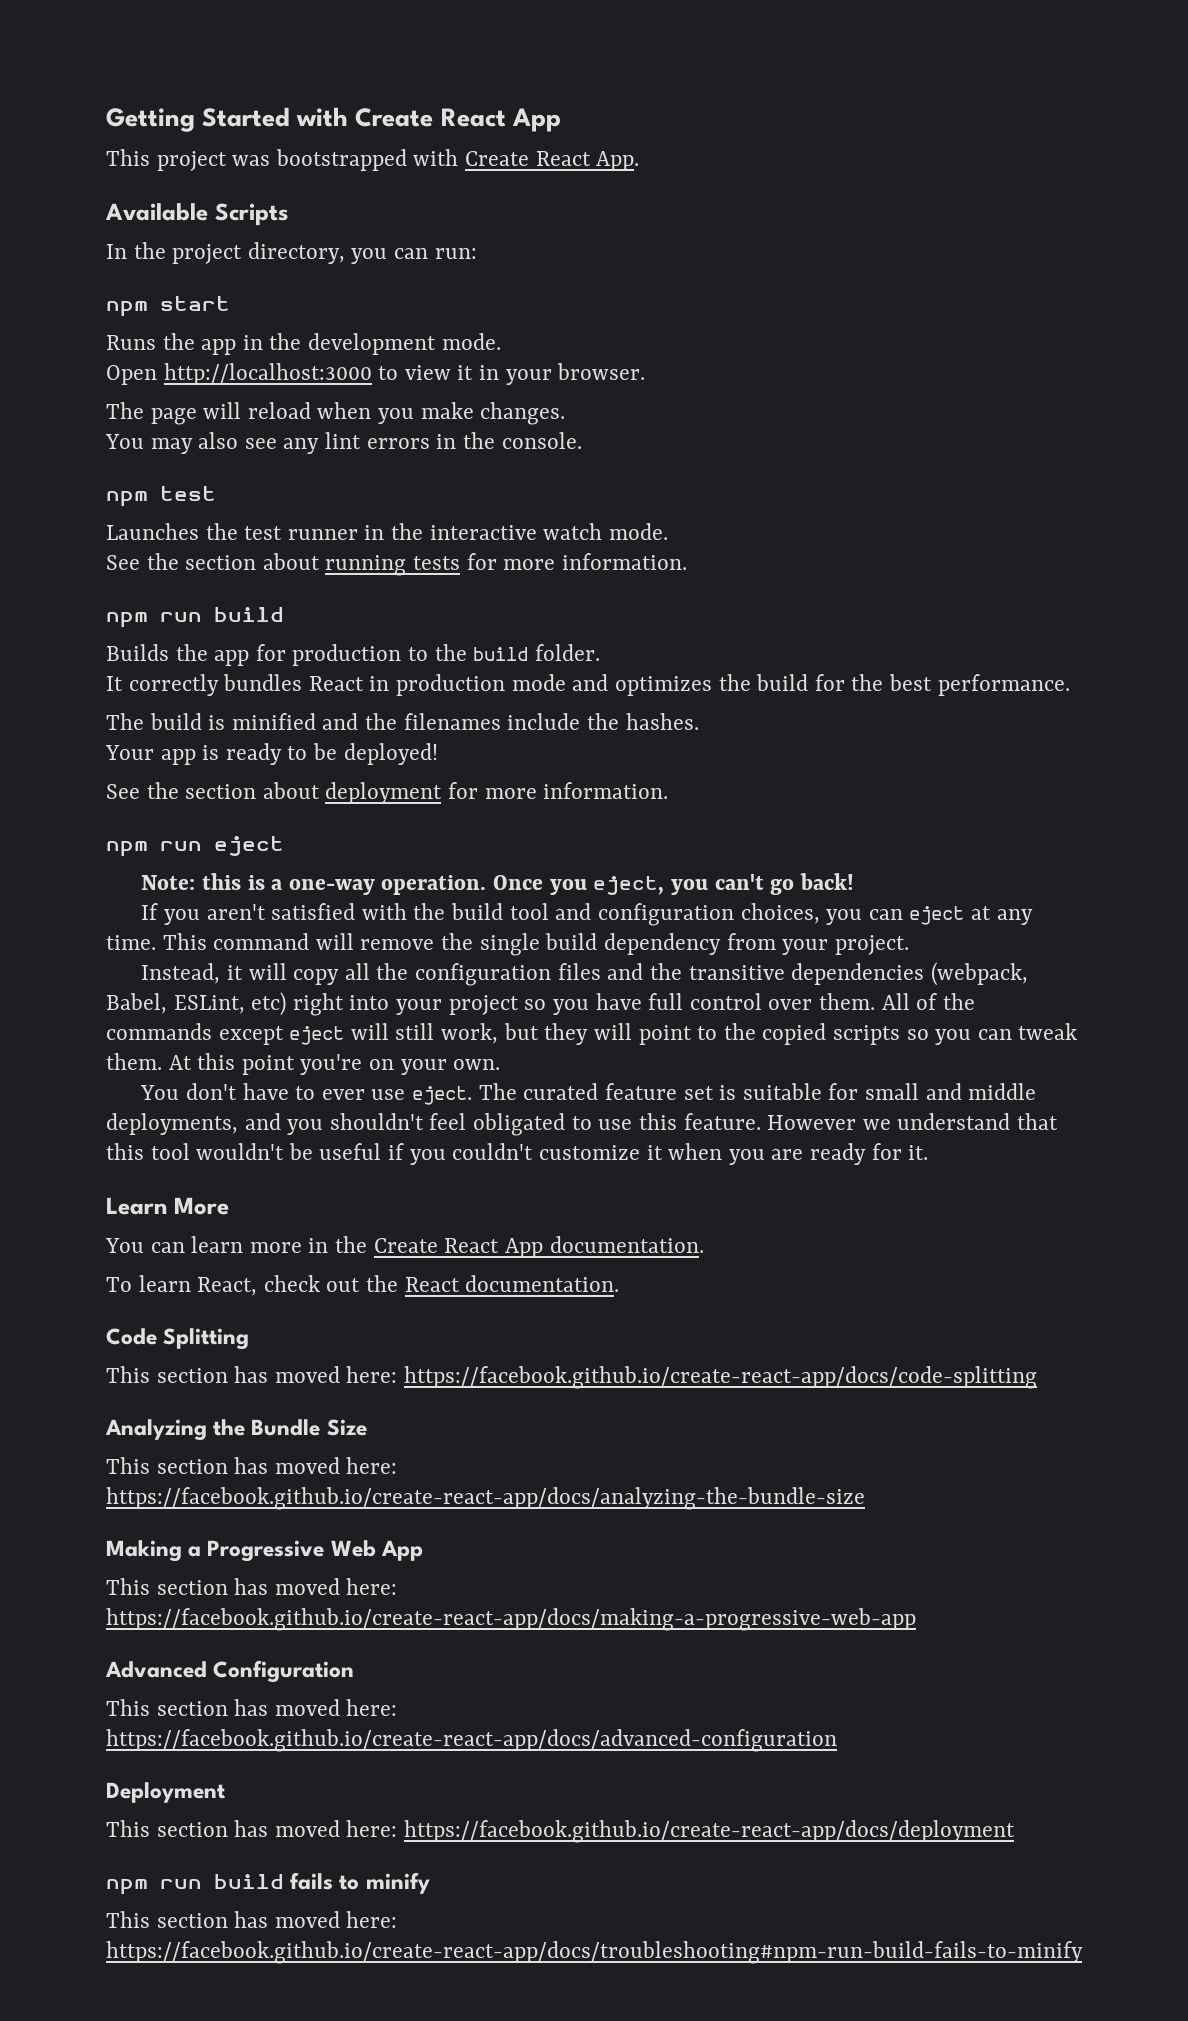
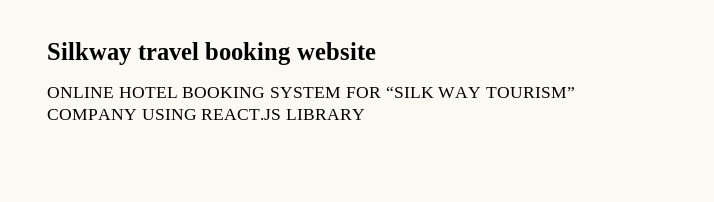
- Getting Started with Create React App
- This project was bootstrapped with Create React App.
- Available Scripts
- In the project directory, you can run:
- npm start
- Runs the app in the development mode.
- Open http://localhost:3000 to view it in your browser.
- The page will reload when you make changes.
- You may also see any lint errors in the console.
- npm test
- Launches the test runner in the interactive watch mode.
- See the section about running tests for more information.
- npm run build
- Builds the app for production to the build folder.
- It correctly bundles React in production mode and optimizes the build for the best performance.
- The build is minified and the filenames include the hashes.
- Your app is ready to be deployed!
- See the section about deployment for more information.
- npm run eject
- Note: this is a one-way operation. Once you eject, you can't go back!
- If you aren't satisfied with the build tool and configuration choices, you can eject at any time. This command will remove the single build dependency from your project.
- Instead, it will copy all the configuration files and the transitive dependencies (webpack, Babel, ESLint, etc) right into your project so you have full control over them. All of the commands except eject will still work, but they will point to the copied scripts so you can tweak them. At this point you're on your own.
- You don't have to ever use eject. The curated feature set is suitable for small and middle deployments, and you shouldn't feel obligated to use this feature. However we understand that this tool wouldn't be useful if you couldn't customize it when you are ready for it.
- Learn More
- You can learn more in the Create React App documentation.
- To learn React, check out the React documentation.
- Code Splitting
- This section has moved here: https://facebook.github.io/create-react-app/docs/code-splitting
- Analyzing the Bundle Size
- This section has moved here: https://facebook.github.io/create-react-app/docs/analyzing-the-bundle-size
- Making a Progressive Web App
- This section has moved here: https://facebook.github.io/create-react-app/docs/making-a-progressive-web-app
- Advanced Configuration
- This section has moved here: https://facebook.github.io/create-react-app/docs/advanced-configuration
- Deployment
- This section has moved here: https://facebook.github.io/create-react-app/docs/deployment
- npm run build fails to minify
- This section has moved here: https://facebook.github.io/create-react-app/docs/troubleshooting#npm-run-build-fails-to-minify
+ Silkway travel booking website
+ ONLINE HOTEL BOOKING SYSTEM FOR “SILK WAY TOURISM” COMPANY USING REACT.JS LIBRARY

